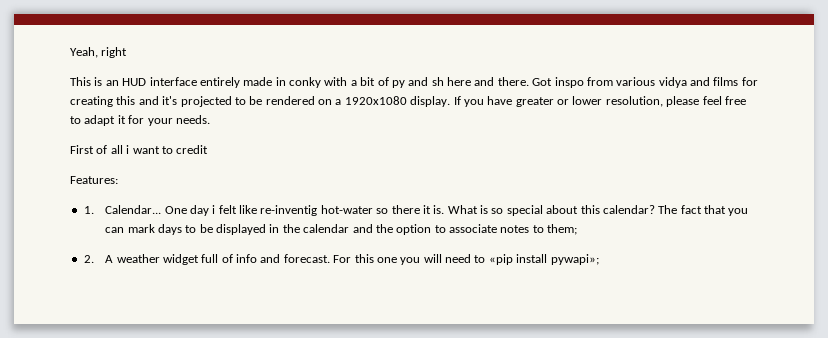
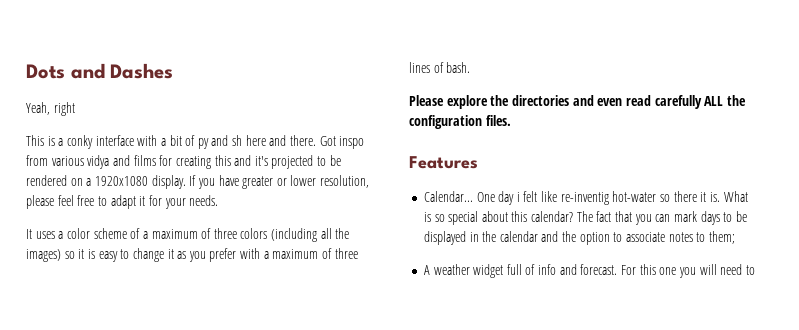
+ Dots and Dashes
- This is an HUD interface entirely made in conky with a bit of py and sh here and there.
+ This is a conky interface with a bit of py and sh here and there.
- First of all i want to credit
- Features:
- 1. Calendar...
+ It uses a color scheme of a maximum of three colors (including all the images) so it is easy to change it as you prefer with a maximum of three lines of bash.
+ Please explore the directories and even read carefully ALL the configuration files.
+ Features
+ Calendar...
- 2. A weather widget full of info and forecast.
+ A weather widget full of info and forecast.
- For this one you will need to «pip install pywapi»;
+ For this one you will need to

